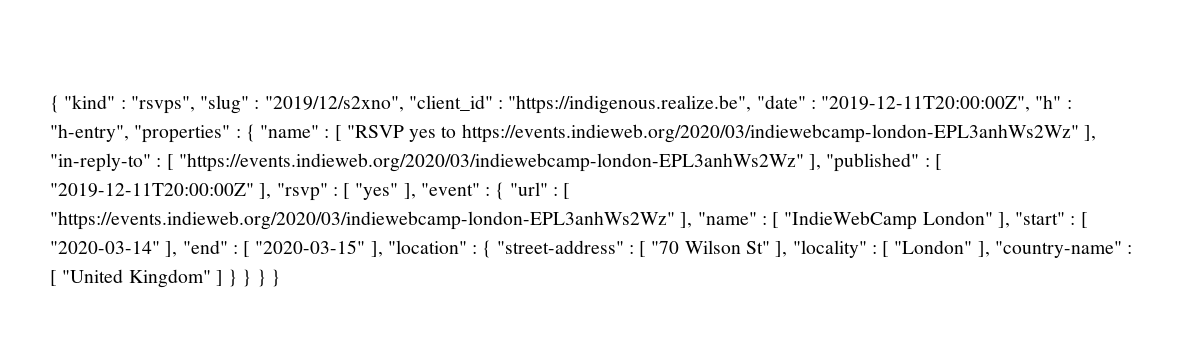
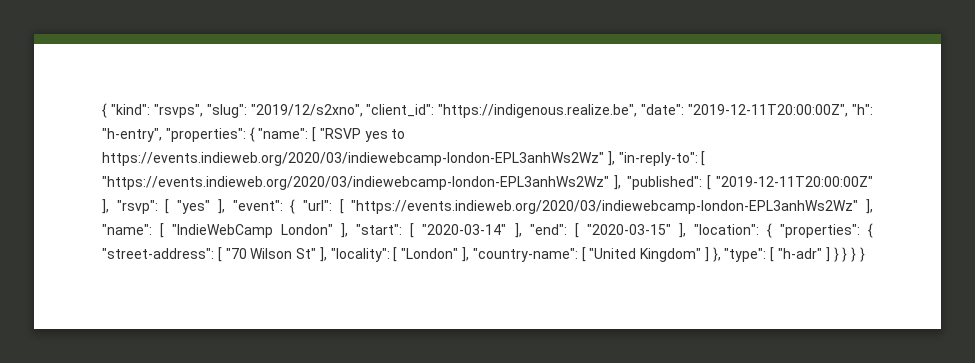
- { "kind" : "rsvps", "slug" : "2019/12/s2xno", "client_id" : "https://indigenous.realize.be", "date" : "2019-12-11T20:00:00Z", "h" : "h-entry", "properties" : { "name" : [ "RSVP yes to https://events.indieweb.org/2020/03/indiewebcamp-london-EPL3anhWs2Wz" ], "in-reply-to" : [ "https://events.indieweb.org/2020/03/indiewebcamp-london-EPL3anhWs2Wz" ], "published" : [ "2019-12-11T20:00:00Z" ], "rsvp" : [ "yes" ], "event" : { "url" : [ "https://events.indieweb.org/2020/03/indiewebcamp-london-EPL3anhWs2Wz" ], "name" : [ "IndieWebCamp London" ], "start" : [ "2020-03-14" ], "end" : [ "2020-03-15" ], "location" : { "street-address" : [ "70 Wilson St" ], "locality" : [ "London" ], "country-name" : [ "United Kingdom" ] } } } }
+ { "kind": "rsvps", "slug": "2019/12/s2xno", "client_id": "https://indigenous.realize.be", "date": "2019-12-11T20:00:00Z", "h": "h-entry", "properties": { "name": [ "RSVP yes to https://events.indieweb.org/2020/03/indiewebcamp-london-EPL3anhWs2Wz" ], "in-reply-to": [ "https://events.indieweb.org/2020/03/indiewebcamp-london-EPL3anhWs2Wz" ], "published": [ "2019-12-11T20:00:00Z" ], "rsvp": [ "yes" ], "event": { "url": [ "https://events.indieweb.org/2020/03/indiewebcamp-london-EPL3anhWs2Wz" ], "name": [ "IndieWebCamp London" ], "start": [ "2020-03-14" ], "end": [ "2020-03-15" ], "location": { "properties": { "street-address": [ "70 Wilson St" ], "locality": [ "London" ], "country-name": [ "United Kingdom" ] }, "type": [ "h-adr" ] } } } }

